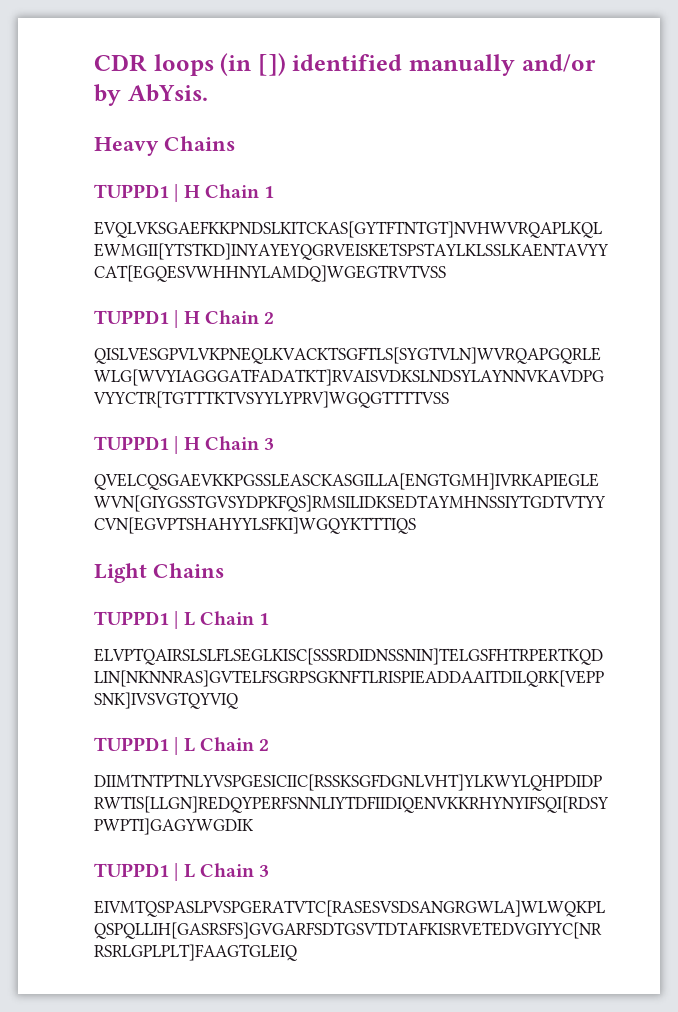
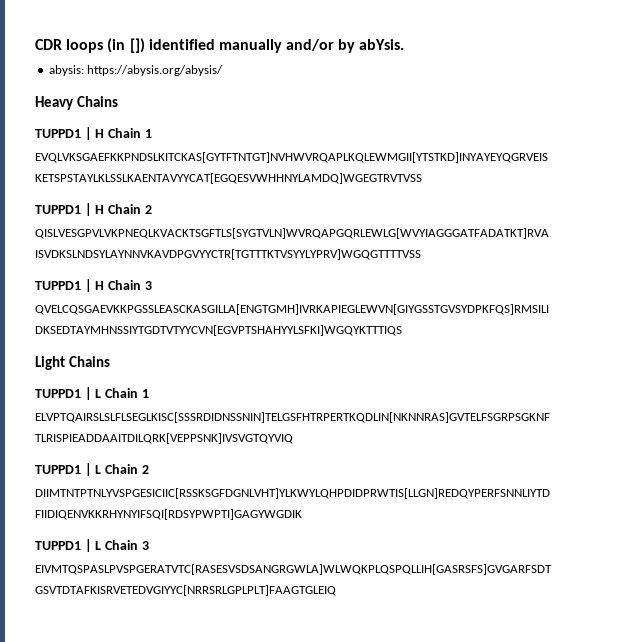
- CDR loops (in []) identified manually and/or by AbYsis.
+ CDR loops (in []) identified manually and/or by abYsis.
+ abysis: https://abysis.org/abysis/

